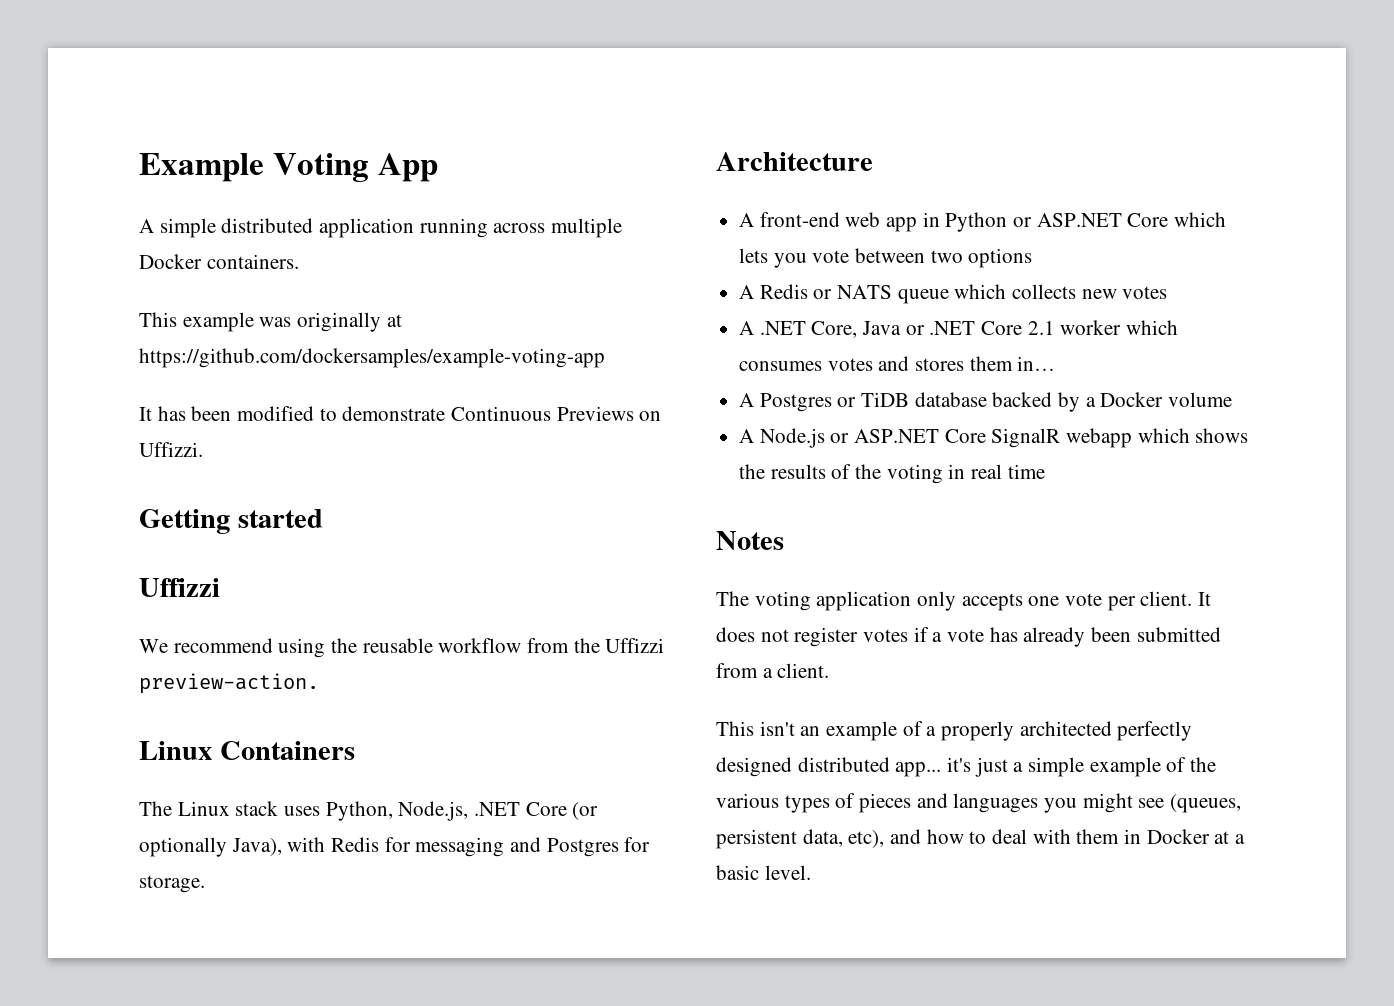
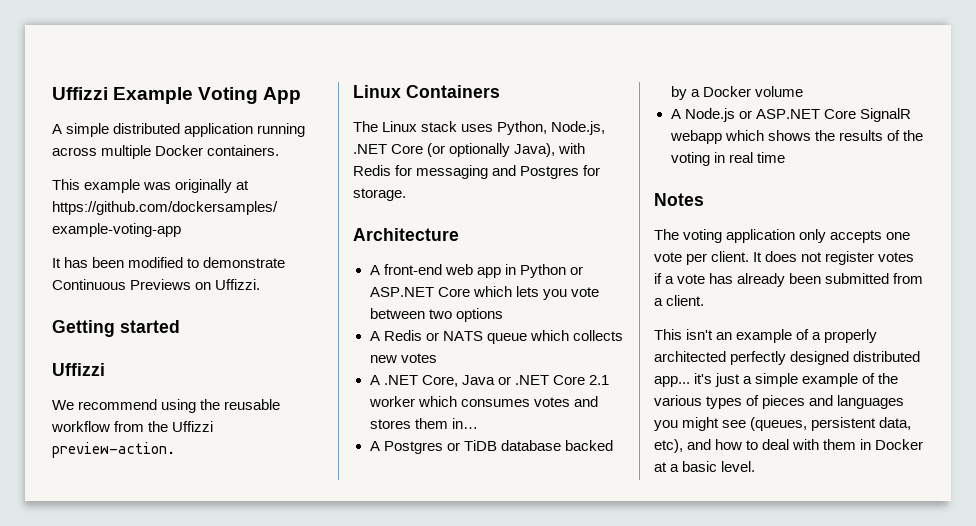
- Example Voting App
+ Uffizzi Example Voting App

